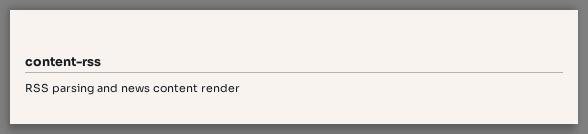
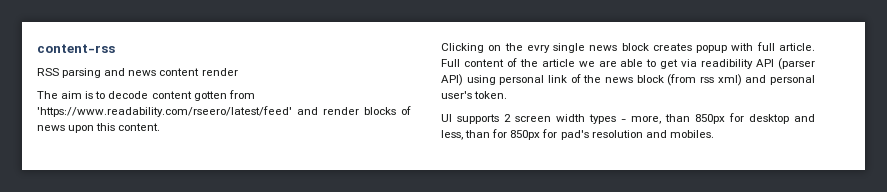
+ The aim is to decode content gotten from 'https://www.readability.com/rseero/latest/feed' and render blocks of news upon this content.
+ Clicking on the evry single news block creates popup with full article. Full content of the article we are able to get via readibility API (parser API) using personal link of the news block (from rss xml) and personal user's token.
+ UI supports 2 screen width types - more, than 850px for desktop and less, than for 850px for pad's resolution and mobiles.

